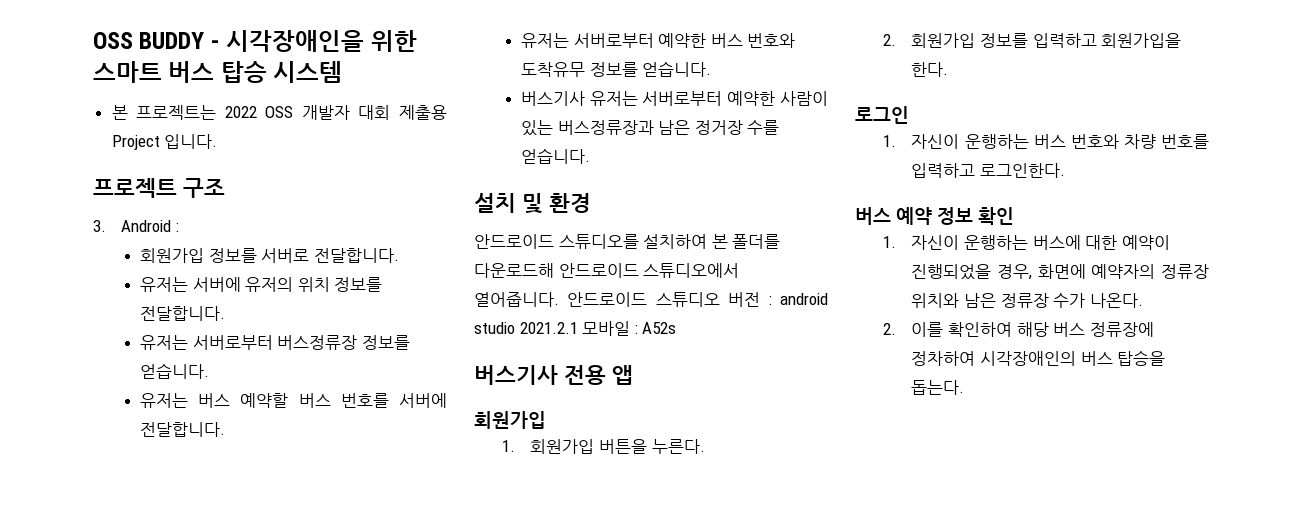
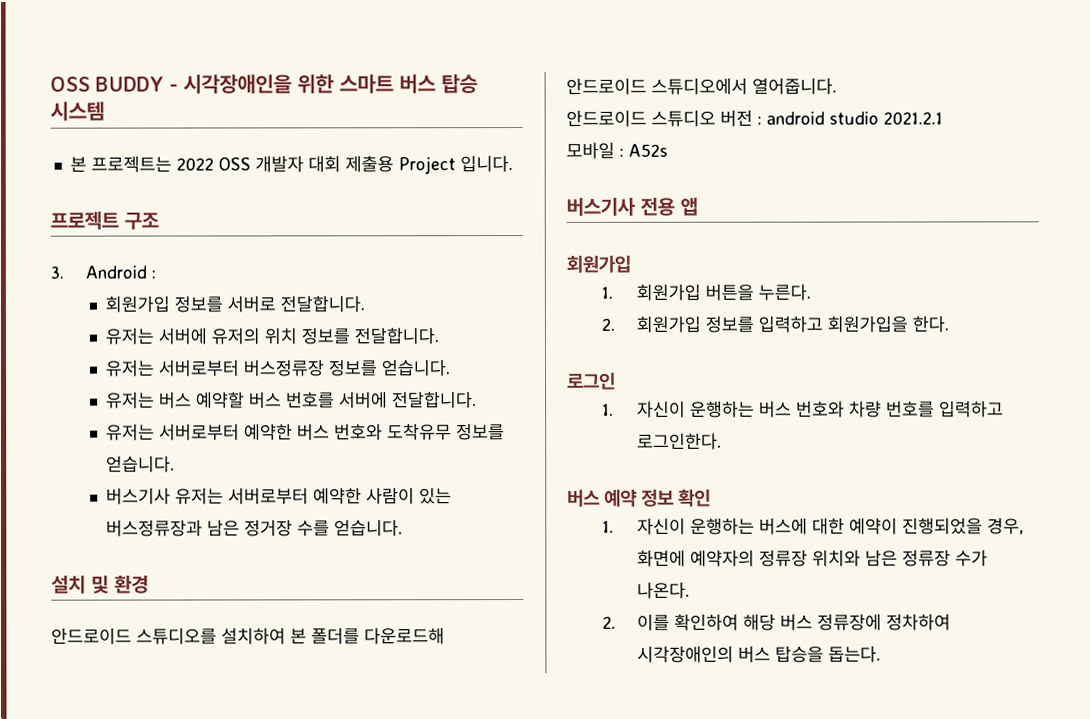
- 안드로이드 스튜디오를 설치하여 본 폴더를 다운로드해 안드로이드 스튜디오에서 열어줍니다. 안드로이드 스튜디오 버전 : android studio 2021.2.1 모바일 : A52s
+ 안드로이드 스튜디오를 설치하여 본 폴더를 다운로드해 안드로이드 스튜디오에서 열어줍니다.
+ 안드로이드 스튜디오 버전 : android studio 2021.2.1
+ 모바일 : A52s

